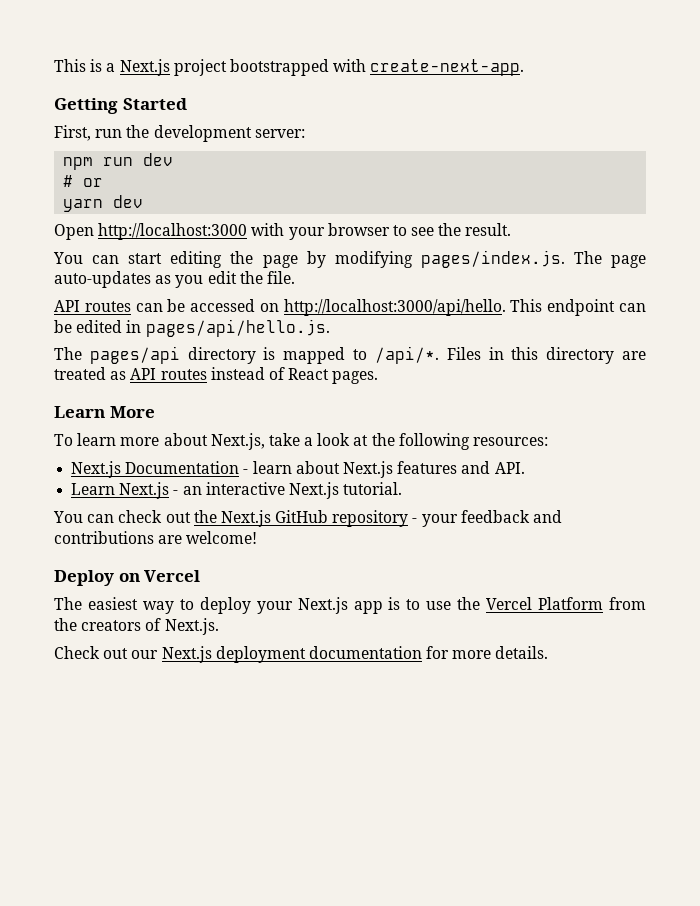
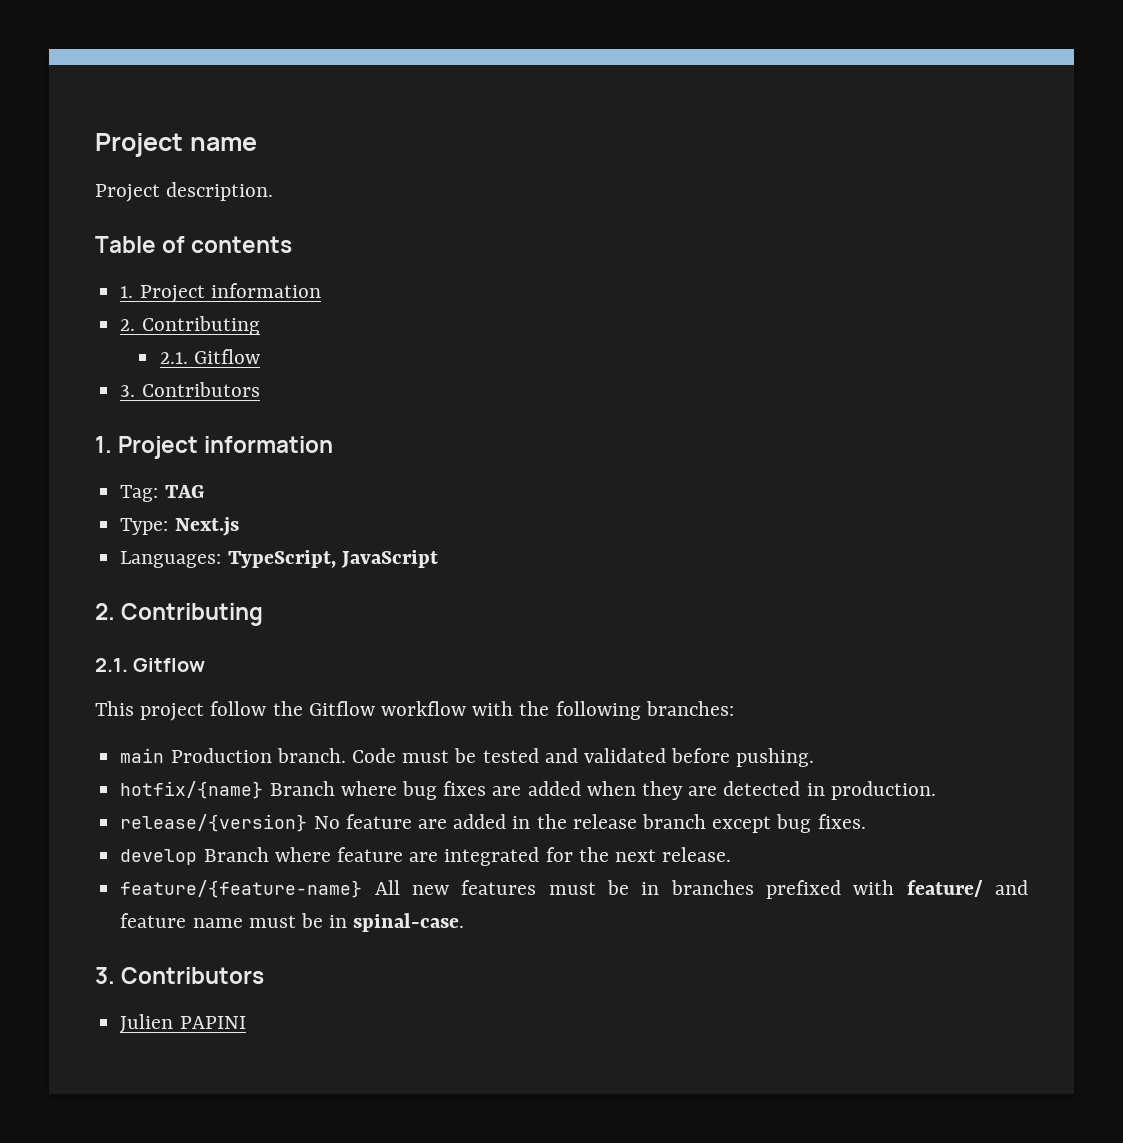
- This is a Next.js project bootstrapped with create-next-app.
- Getting Started
- First, run the development server:
- npm run dev
- # or
- yarn dev
- Open http://localhost:3000 with your browser to see the result.
- You can start editing the page by modifying pages/index.js. The page auto-updates as you edit the file.
- API routes can be accessed on http://localhost:3000/api/hello. This endpoint can be edited in pages/api/hello.js.
- The pages/api directory is mapped to /api/*. Files in this directory are treated as API routes instead of React pages.
- Learn More
- To learn more about Next.js, take a look at the following resources:
- Next.js Documentation - learn about Next.js features and API.
- Learn Next.js - an interactive Next.js tutorial.
- You can check out the Next.js GitHub repository - your feedback and contributions are welcome!
- Deploy on Vercel
- The easiest way to deploy your Next.js app is to use the Vercel Platform from the creators of Next.js.
- Check out our Next.js deployment documentation for more details.
+ Project name
+ Project description.
+ Table of contents
+ 1. Project information
+ 2. Contributing
+ 2.1. Gitflow
+ 3. Contributors
+ 1. Project information
+ Tag: TAG
+ Type: Next.js
+ Languages: TypeScript, JavaScript
+ 2. Contributing
+ 2.1. Gitflow
+ This project follow the Gitflow workflow with the following branches:
+ main Production branch. Code must be tested and validated before pushing.
+ hotfix/{name} Branch where bug fixes are added when they are detected in production.
+ release/{version} No feature are added in the release branch except bug fixes.
+ develop Branch where feature are integrated for the next release.
+ feature/{feature-name} All new features must be in branches prefixed with feature/ and feature name must be in spinal-case.
+ 3. Contributors
+ Julien PAPINI

